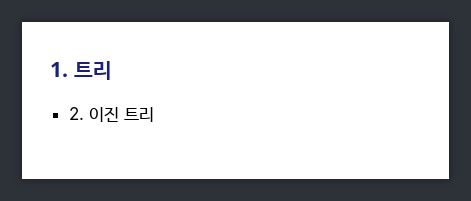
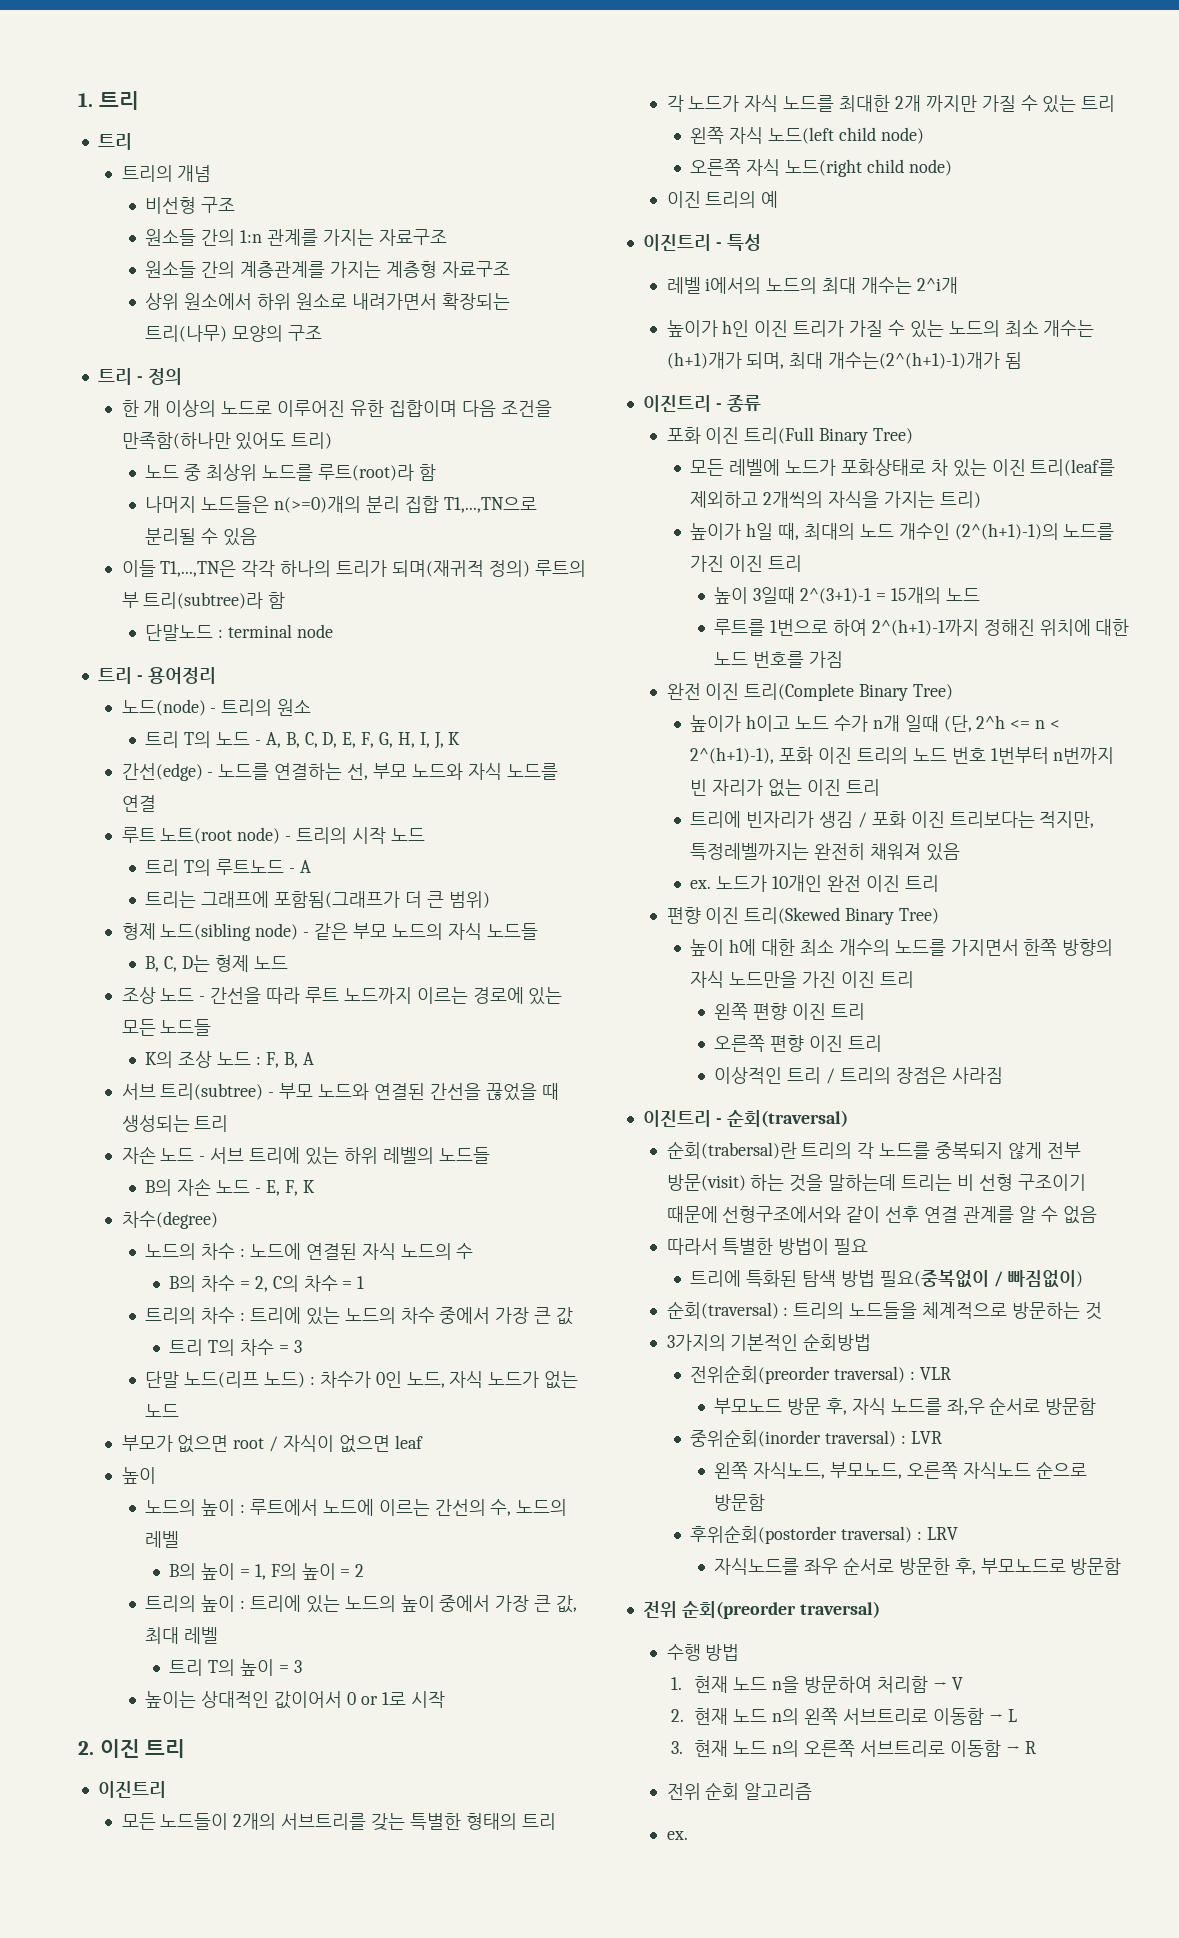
  1. 트리
+ 트리
+ 트리의 개념
+ 비선형 구조
+ 원소들 간의 1:n 관계를 가지는 자료구조
+ 원소들 간의 계층관계를 가지는 계층형 자료구조
+ 상위 원소에서 하위 원소로 내려가면서 확장되는 트리(나무) 모양의 구조
+ 트리 - 정의
+ 한 개 이상의 노드로 이루어진 유한 집합이며 다음 조건을 만족함(하나만 있어도 트리)
+ 노드 중 최상위 노드를 루트(root)라 함
+ 나머지 노드들은 n(>=0)개의 분리 집합 T1,...,TN으로 분리될 수 있음
+ 이들 T1,...,TN은 각각 하나의 트리가 되며(재귀적 정의) 루트의 부 트리(subtree)라 함
+ 단말노드 : terminal node
+ 트리 - 용어정리
+ 노드(node) - 트리의 원소
+ 트리 T의 노드 - A, B, C, D, E, F, G, H, I, J, K
+ 간선(edge) - 노드를 연결하는 선, 부모 노드와 자식 노드를 연결
+ 루트 노트(root node) - 트리의 시작 노드
+ 트리 T의 루트노드 - A
+ 트리는 그래프에 포함됨(그래프가 더 큰 범위)
+ 형제 노드(sibling node) - 같은 부모 노드의 자식 노드들
+ B, C, D는 형제 노드
+ 조상 노드 - 간선을 따라 루트 노드까지 이르는 경로에 있는 모든 노드들
+ K의 조상 노드 : F, B, A
+ 서브 트리(subtree) - 부모 노드와 연결된 간선을 끊었을 때 생성되는 트리
+ 자손 노드 - 서브 트리에 있는 하위 레벨의 노드들
+ B의 자손 노드 - E, F, K
+ 차수(degree)
+ 노드의 차수 : 노드에 연결된 자식 노드의 수
+ B의 차수 = 2, C의 차수 = 1
+ 트리의 차수 : 트리에 있는 노드의 차수 중에서 가장 큰 값
+ 트리 T의 차수 = 3
+ 단말 노드(리프 노드) : 차수가 0인 노드, 자식 노드가 없는 노드
+ 부모가 없으면 root / 자식이 없으면 leaf
+ 높이
+ 노드의 높이 : 루트에서 노드에 이르는 간선의 수, 노드의 레벨
+ B의 높이 = 1, F의 높이 = 2
+ 트리의 높이 : 트리에 있는 노드의 높이 중에서 가장 큰 값, 최대 레벨
+ 트리 T의 높이 = 3
+ 높이는 상대적인 값이어서 0 or 1로 시작
  2. 이진 트리
+ 이진트리
+ 모든 노드들이 2개의 서브트리를 갖는 특별한 형태의 트리
+ 각 노드가 자식 노드를 최대한 2개 까지만 가질 수 있는 트리
+ 왼쪽 자식 노드(left child node)
+ 오른쪽 자식 노드(right child node)
+ 이진 트리의 예
+ 이진트리 - 특성
+ 레벨 i에서의 노드의 최대 개수는 2^i개
+ 높이가 h인 이진 트리가 가질 수 있는 노드의 최소 개수는 (h+1)개가 되며, 최대 개수는(2^(h+1)-1)개가 됨
+ 이진트리 - 종류
+ 포화 이진 트리(Full Binary Tree)
+ 모든 레벨에 노드가 포화상태로 차 있는 이진 트리(leaf를 제외하고 2개씩의 자식을 가지는 트리)
+ 높이가 h일 때, 최대의 노드 개수인 (2^(h+1)-1)의 노드를 가진 이진 트리
+ 높이 3일때 2^(3+1)-1 = 15개의 노드
+ 루트를 1번으로 하여 2^(h+1)-1까지 정해진 위치에 대한 노드 번호를 가짐
+ 완전 이진 트리(Complete Binary Tree)
+ 높이가 h이고 노드 수가 n개 일때 (단, 2^h <= n < 2^(h+1)-1), 포화 이진 트리의 노드 번호 1번부터 n번까지 빈 자리가 없는 이진 트리
+ 트리에 빈자리가 생김 / 포화 이진 트리보다는 적지만, 특정레벨까지는 완전히 채워져 있음
+ ex. 노드가 10개인 완전 이진 트리
+ 편향 이진 트리(Skewed Binary Tree)
+ 높이 h에 대한 최소 개수의 노드를 가지면서 한쪽 방향의 자식 노드만을 가진 이진 트리
+ 왼쪽 편향 이진 트리
+ 오른쪽 편향 이진 트리
+ 이상적인 트리 / 트리의 장점은 사라짐
+ 이진트리 - 순회(traversal)
+ 순회(trabersal)란 트리의 각 노드를 중복되지 않게 전부 방문(visit) 하는 것을 말하는데 트리는 비 선형 구조이기 때문에 선형구조에서와 같이 선후 연결 관계를 알 수 없음
+ 따라서 특별한 방법이 필요
+ 트리에 특화된 탐색 방법 필요(중복없이 / 빠짐없이)
+ 순회(traversal) : 트리의 노드들을 체계적으로 방문하는 것
+ 3가지의 기본적인 순회방법
+ 전위순회(preorder traversal) : VLR
+ 부모노드 방문 후, 자식 노드를 좌,우 순서로 방문함
+ 중위순회(inorder traversal) : LVR
+ 왼쪽 자식노드, 부모노드, 오른쪽 자식노드 순으로 방문함
+ 후위순회(postorder traversal) : LRV
+ 자식노드를 좌우 순서로 방문한 후, 부모노드로 방문함
+ 전위 순회(preorder traversal)
+ 수행 방법
+ 1. 현재 노드 n을 방문하여 처리함 → V
+ 2. 현재 노드 n의 왼쪽 서브트리로 이동함 → L
+ 3. 현재 노드 n의 오른쪽 서브트리로 이동함 → R
+ 전위 순회 알고리즘
+ ex.

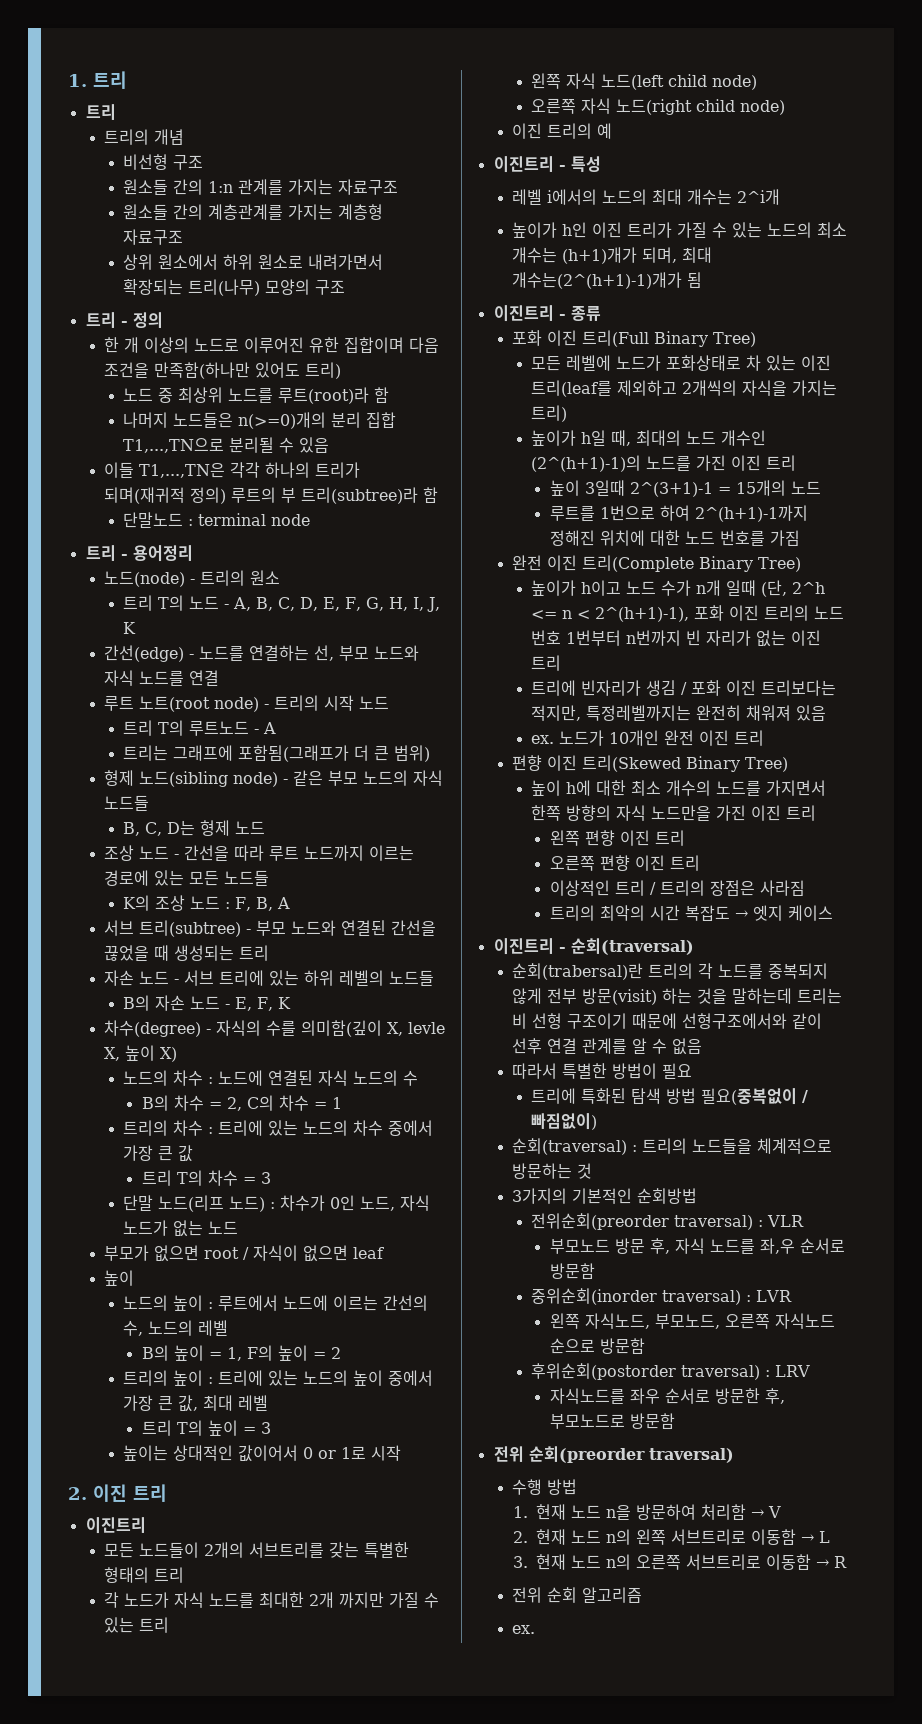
- 차수(degree)
+ 차수(degree) - 자식의 수를 의미함(깊이 X, levle X, 높이 X)
+ 트리의 최악의 시간 복잡도 → 엣지 케이스

